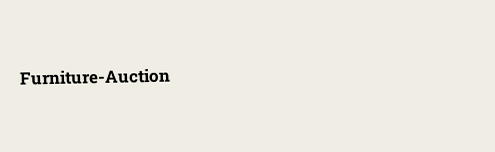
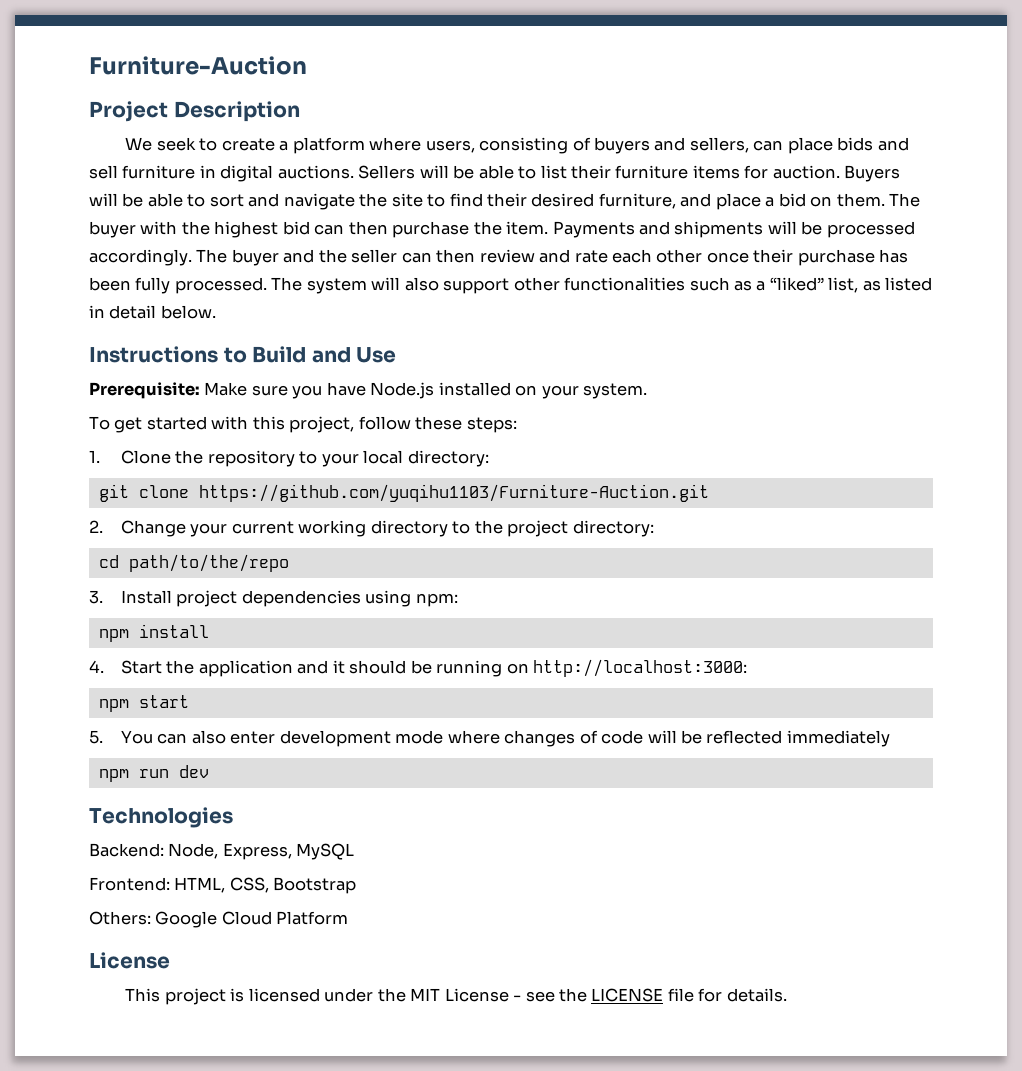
+ Project Description
+ We seek to create a platform where users, consisting of buyers and sellers, can place bids and sell furniture in digital auctions. Sellers will be able to list their furniture items for auction. Buyers will be able to sort and navigate the site to find their desired furniture, and place a bid on them. The buyer with the highest bid can then purchase the item. Payments and shipments will be processed accordingly. The buyer and the seller can then review and rate each other once their purchase has been fully processed. The system will also support other functionalities such as a “liked” list, as listed in detail below.
+ Instructions to Build and Use
+ Prerequisite: Make sure you have Node.js installed on your system.
+ To get started with this project, follow these steps:
+ 1. Clone the repository to your local directory:
+ git clone https://github.com/yuqihu1103/Furniture-Auction.git
+ 2. Change your current working directory to the project directory:
+ cd path/to/the/repo
+ 3. Install project dependencies using npm:
+ npm install
+ 4. Start the application and it should be running on http://localhost:3000:
+ npm start
+ 5. You can also enter development mode where changes of code will be reflected immediately
+ npm run dev
+ Technologies
+ Backend: Node, Express, MySQL
+ Frontend: HTML, CSS, Bootstrap
+ Others: Google Cloud Platform
+ License
+ This project is licensed under the MIT License - see the LICENSE file for details.

